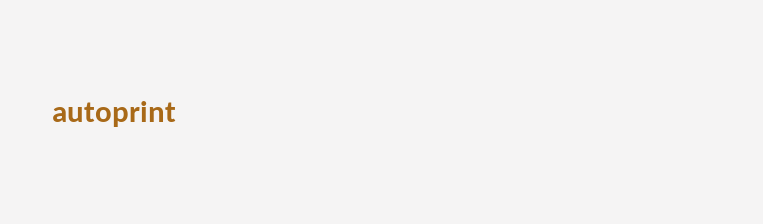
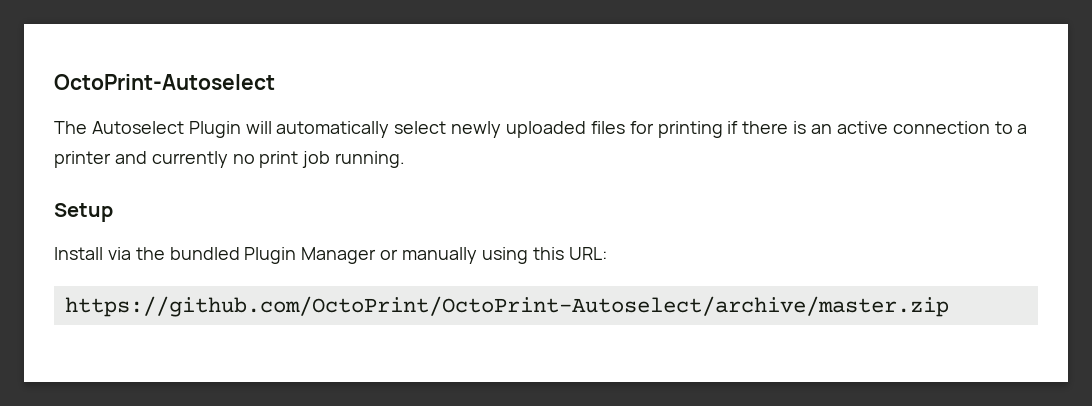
- autoprint
+ OctoPrint-Autoselect
+ The Autoselect Plugin will automatically select newly uploaded files for printing if there is an active connection to a printer and currently no print job running.
+ Setup
+ Install via the bundled Plugin Manager or manually using this URL:
+ https://github.com/OctoPrint/OctoPrint-Autoselect/archive/master.zip

